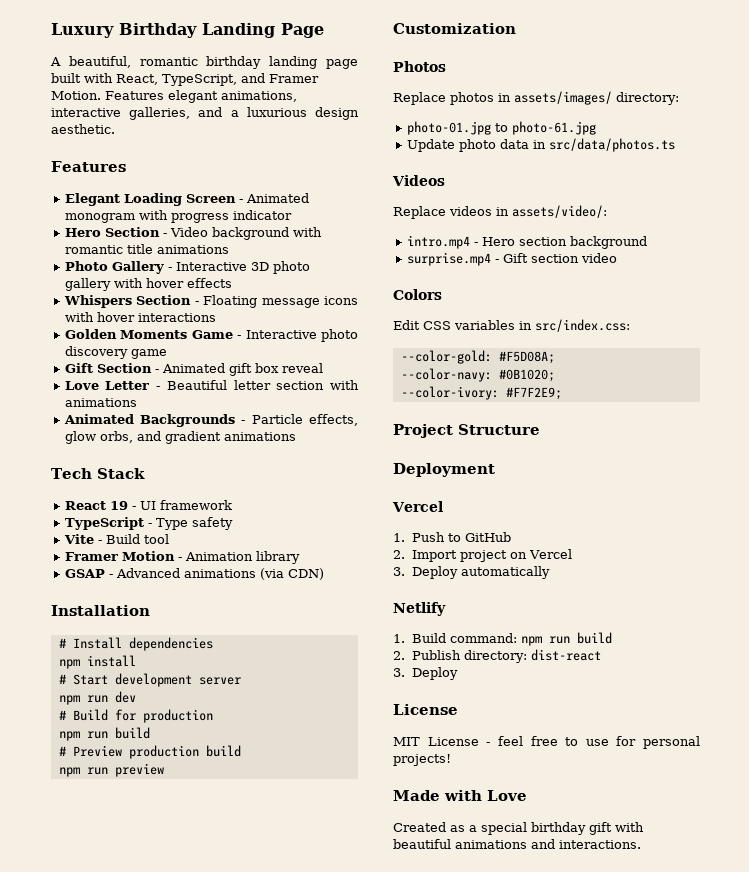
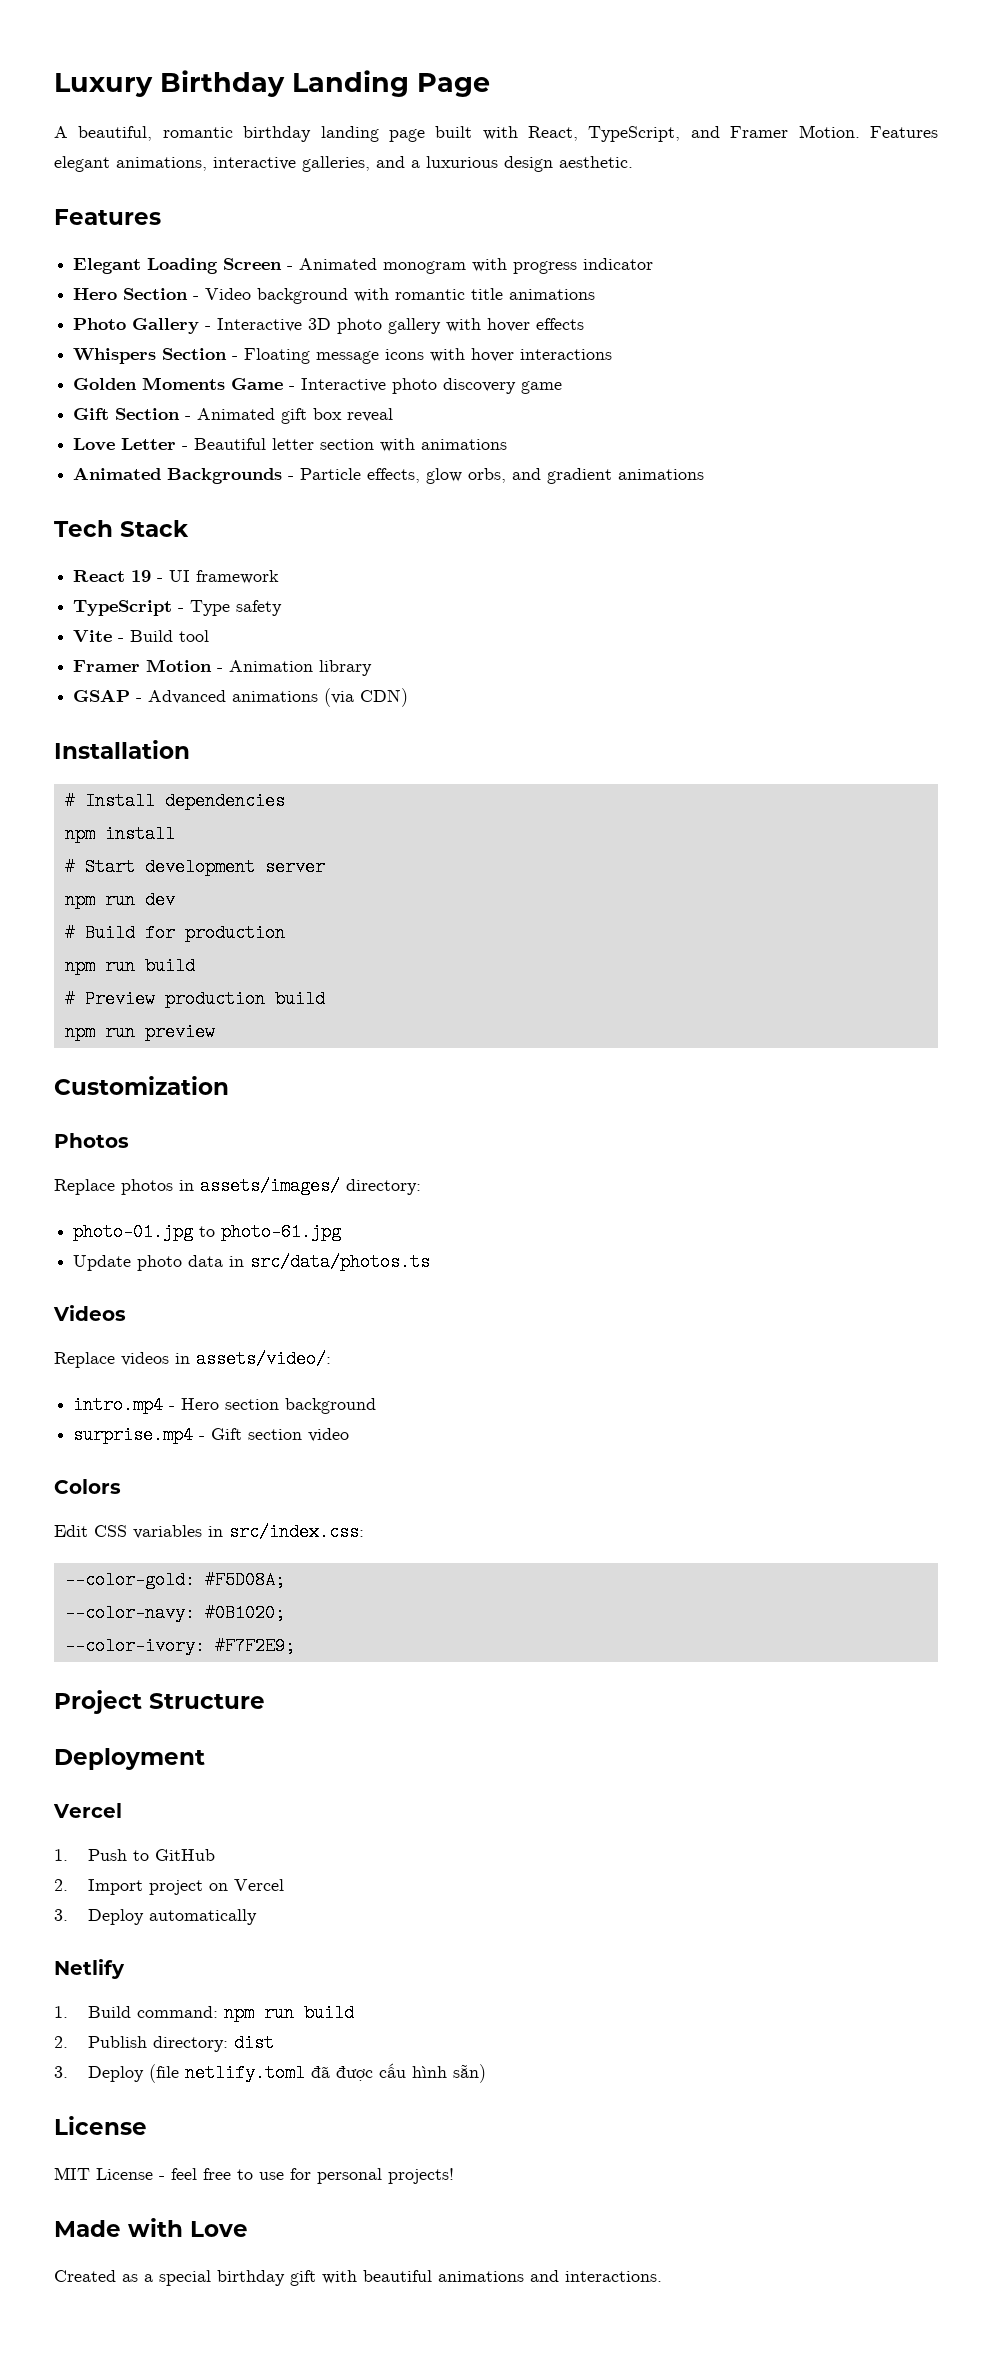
- 2. Publish directory: dist-react
- 3. Deploy
+ 2. Publish directory: dist
+ 3. Deploy (file netlify.toml đã được cấu hình sẵn)

